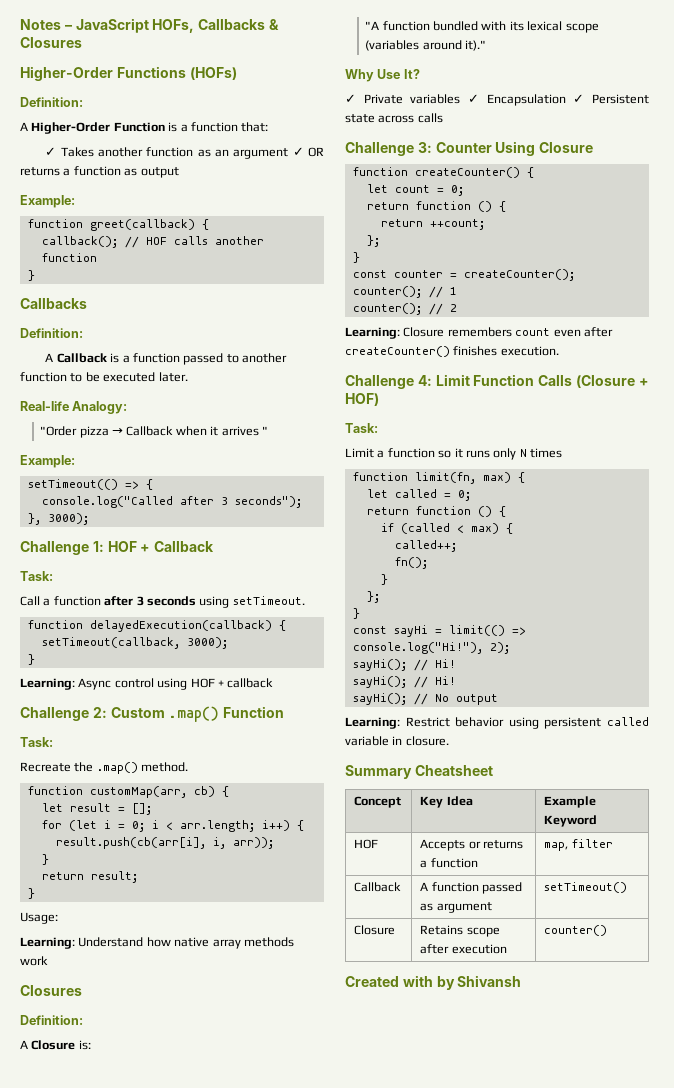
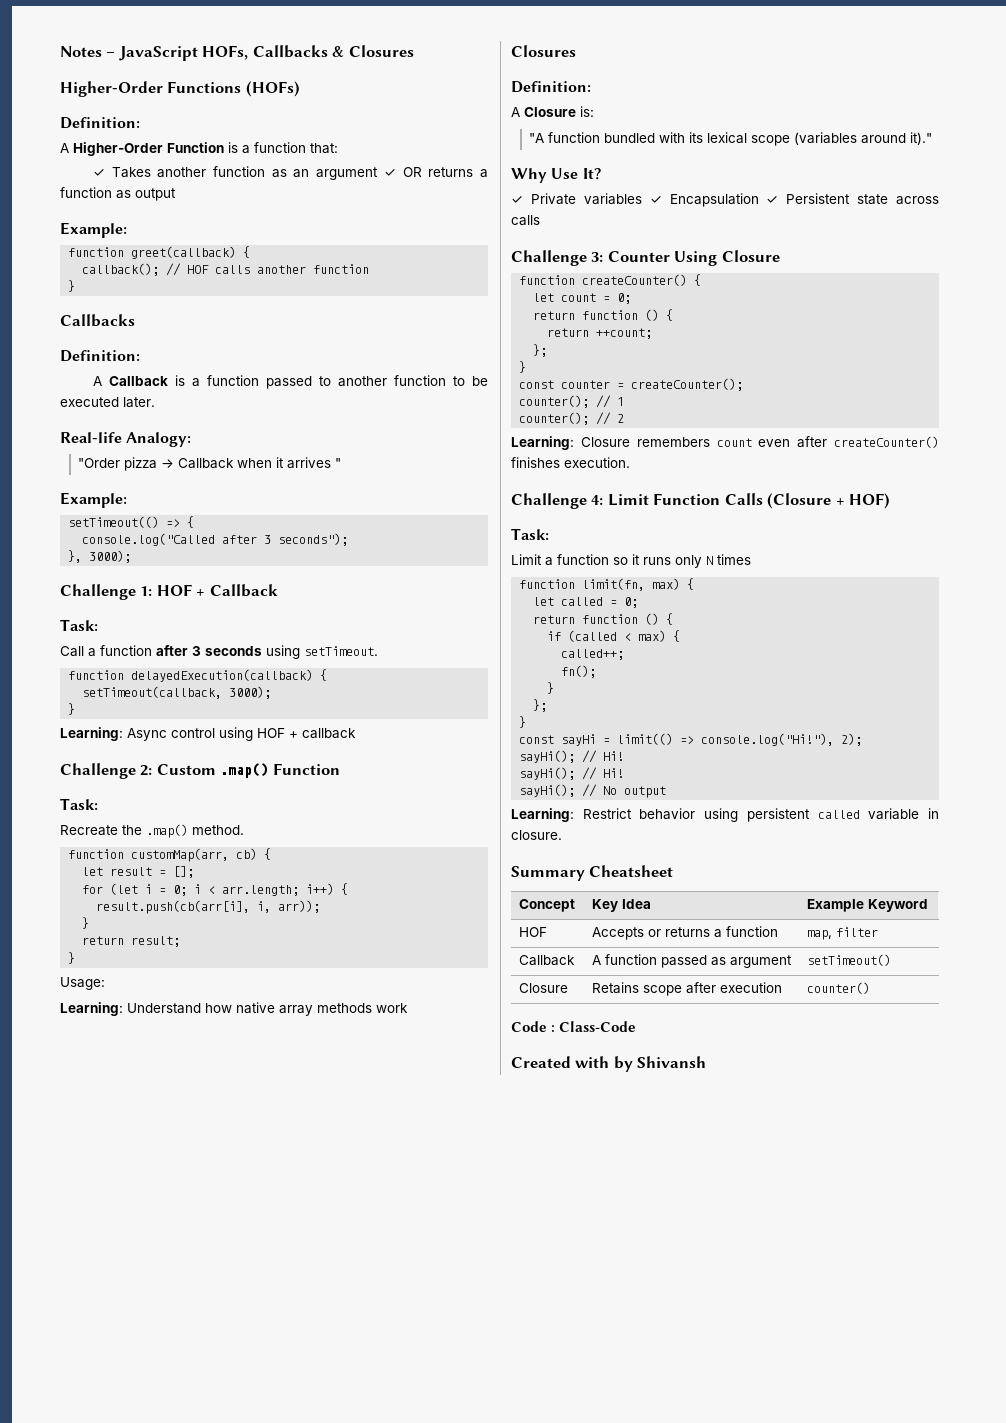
+ Code : Class-Code

